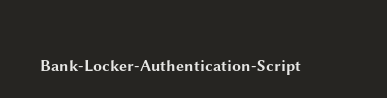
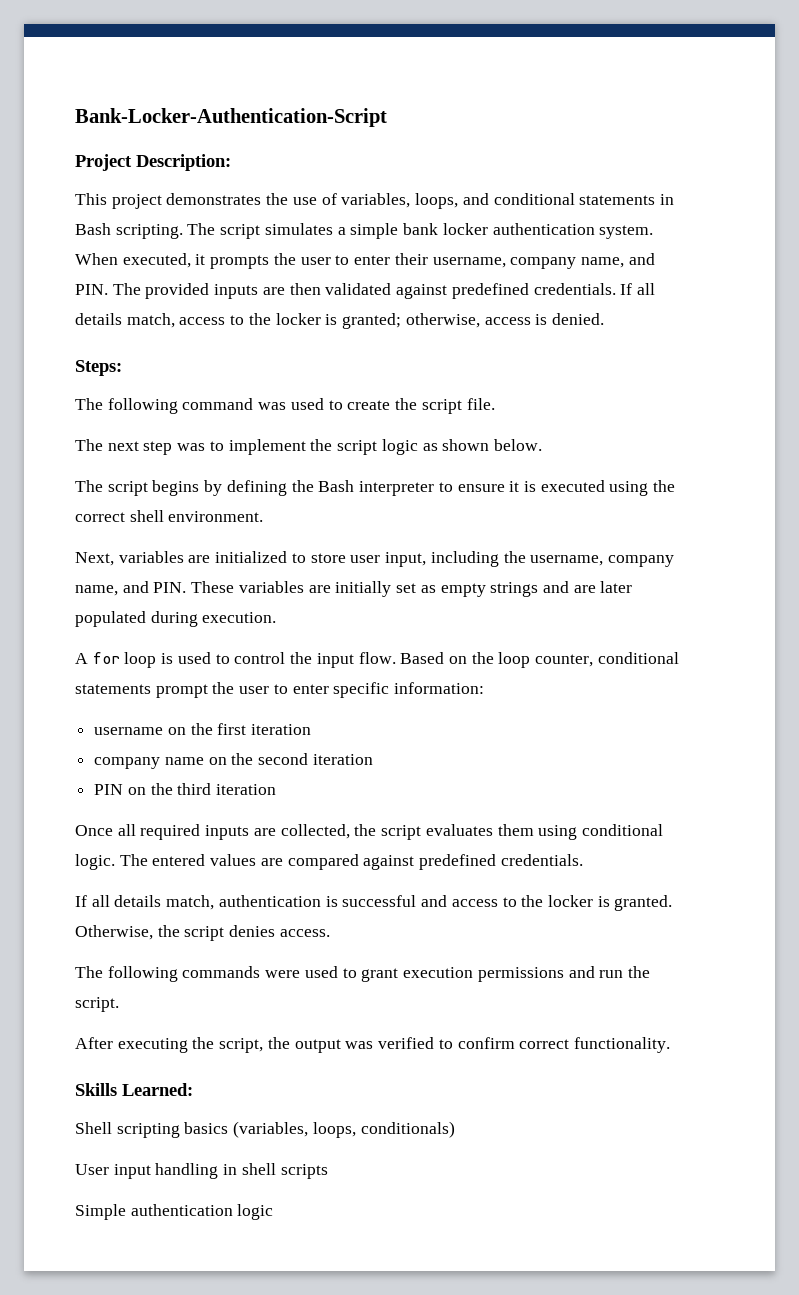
+ Project Description:
+ This project demonstrates the use of variables, loops, and conditional statements in Bash scripting. The script simulates a simple bank locker authentication system. When executed, it prompts the user to enter their username, company name, and PIN. The provided inputs are then validated against predefined credentials. If all details match, access to the locker is granted; otherwise, access is denied.
+ Steps:
+ The following command was used to create the script file.
+ The next step was to implement the script logic as shown below.
+ The script begins by defining the Bash interpreter to ensure it is executed using the correct shell environment.
+ Next, variables are initialized to store user input, including the username, company name, and PIN. These variables are initially set as empty strings and are later populated during execution.
+ A for loop is used to control the input flow. Based on the loop counter, conditional statements prompt the user to enter specific information:
+ username on the first iteration
+ company name on the second iteration
+ PIN on the third iteration
+ Once all required inputs are collected, the script evaluates them using conditional logic. The entered values are compared against predefined credentials.
+ If all details match, authentication is successful and access to the locker is granted. Otherwise, the script denies access.
+ The following commands were used to grant execution permissions and run the script.
+ After executing the script, the output was verified to confirm correct functionality.
+ Skills Learned:
+ Shell scripting basics (variables, loops, conditionals)
+ User input handling in shell scripts
+ Simple authentication logic

